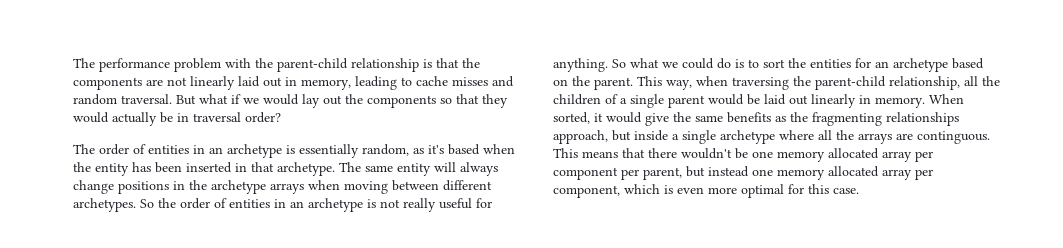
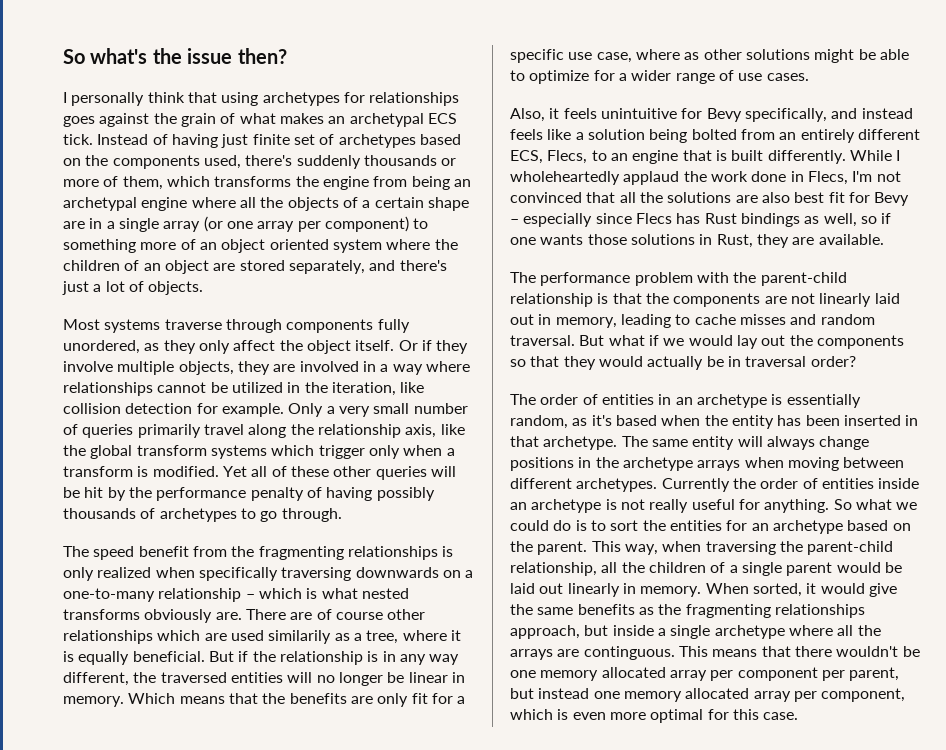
+ So what's the issue then?
+ I personally think that using archetypes for relationships goes against the grain of what makes an archetypal ECS tick. Instead of having just finite set of archetypes based on the components used, there's suddenly thousands or more of them, which transforms the engine from being an archetypal engine where all the objects of a certain shape are in a single array (or one array per component) to something more of an object oriented system where the children of an object are stored separately, and there's just a lot of objects.
+ Most systems traverse through components fully unordered, as they only affect the object itself. Or if they involve multiple objects, they are involved in a way where relationships cannot be utilized in the iteration, like collision detection for example. Only a very small number of queries primarily travel along the relationship axis, like the global transform systems which trigger only when a transform is modified. Yet all of these other queries will be hit by the performance penalty of having possibly thousands of archetypes to go through.
+ The speed benefit from the fragmenting relationships is only realized when specifically traversing downwards on a one-to-many relationship – which is what nested transforms obviously are. There are of course other relationships which are used similarily as a tree, where it is equally beneficial. But if the relationship is in any way different, the traversed entities will no longer be linear in memory. Which means that the benefits are only fit for a specific use case, where as other solutions might be able to optimize for a wider range of use cases.
+ Also, it feels unintuitive for Bevy specifically, and instead feels like a solution being bolted from an entirely different ECS, Flecs, to an engine that is built differently. While I wholeheartedly applaud the work done in Flecs, I'm not convinced that all the solutions are also best fit for Bevy – especially since Flecs has Rust bindings as well, so if one wants those solutions in Rust, they are available.
- So the order of entities in an archetype is not really useful for anything.
+ Currently the order of entities inside an archetype is not really useful for anything.

